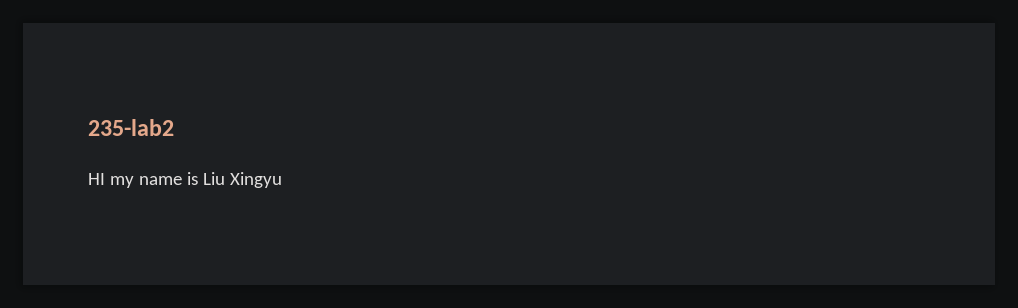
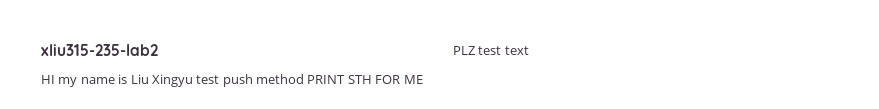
- 235-lab2
+ xliu315-235-lab2
- HI my name is Liu Xingyu
+ HI my name is Liu Xingyu test push method PRINT STH FOR ME PLZ test text

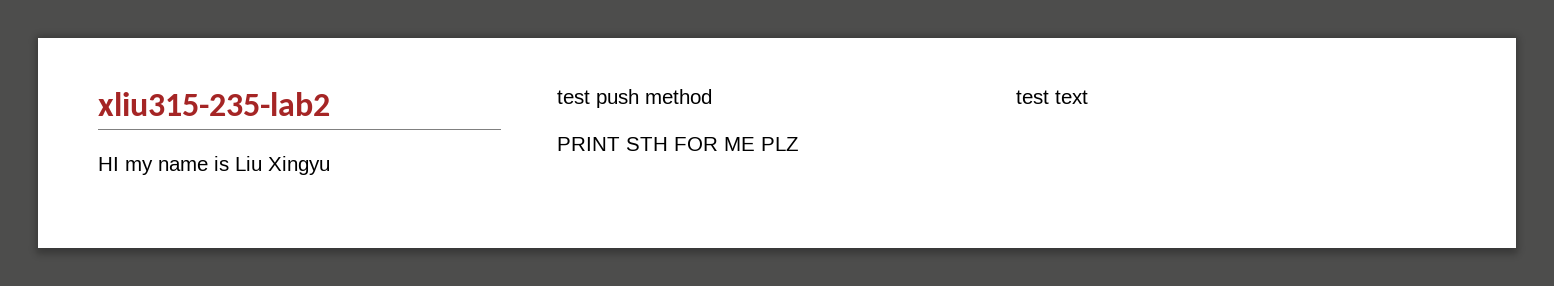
- HI my name is Liu Xingyu test push method PRINT STH FOR ME PLZ test text
+ HI my name is Liu Xingyu
+ test push method
+ PRINT STH FOR ME PLZ
+ test text

